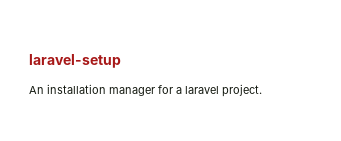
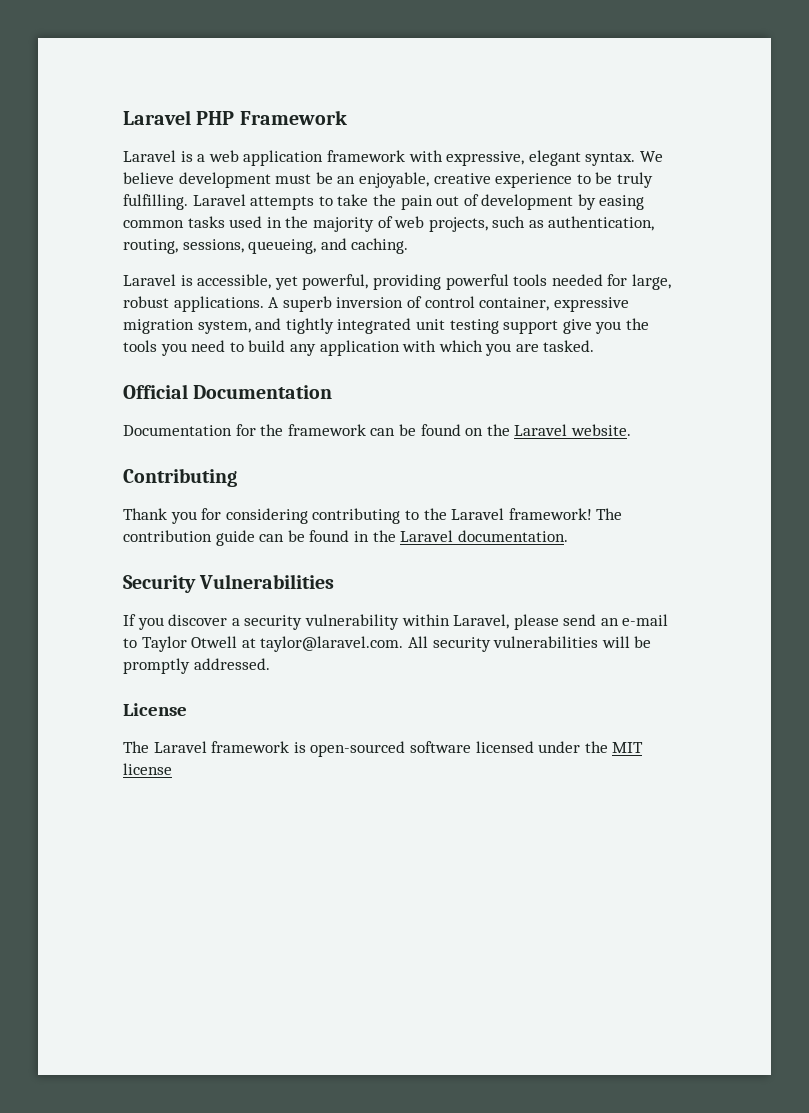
- laravel-setup
- An installation manager for a laravel project.
+ Laravel PHP Framework
+ Laravel is a web application framework with expressive, elegant syntax. We believe development must be an enjoyable, creative experience to be truly fulfilling. Laravel attempts to take the pain out of development by easing common tasks used in the majority of web projects, such as authentication, routing, sessions, queueing, and caching.
+ Laravel is accessible, yet powerful, providing powerful tools needed for large, robust applications. A superb inversion of control container, expressive migration system, and tightly integrated unit testing support give you the tools you need to build any application with which you are tasked.
+ Official Documentation
+ Documentation for the framework can be found on the Laravel website.
+ Contributing
+ Thank you for considering contributing to the Laravel framework! The contribution guide can be found in the Laravel documentation.
+ Security Vulnerabilities
+ If you discover a security vulnerability within Laravel, please send an e-mail to Taylor Otwell at taylor@laravel.com. All security vulnerabilities will be promptly addressed.
+ License
+ The Laravel framework is open-sourced software licensed under the MIT license

